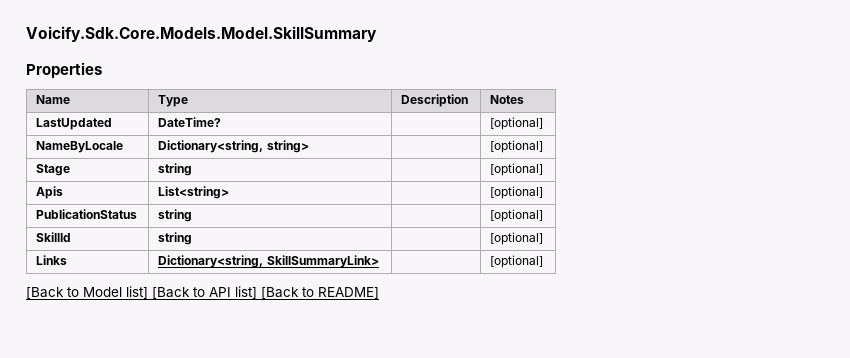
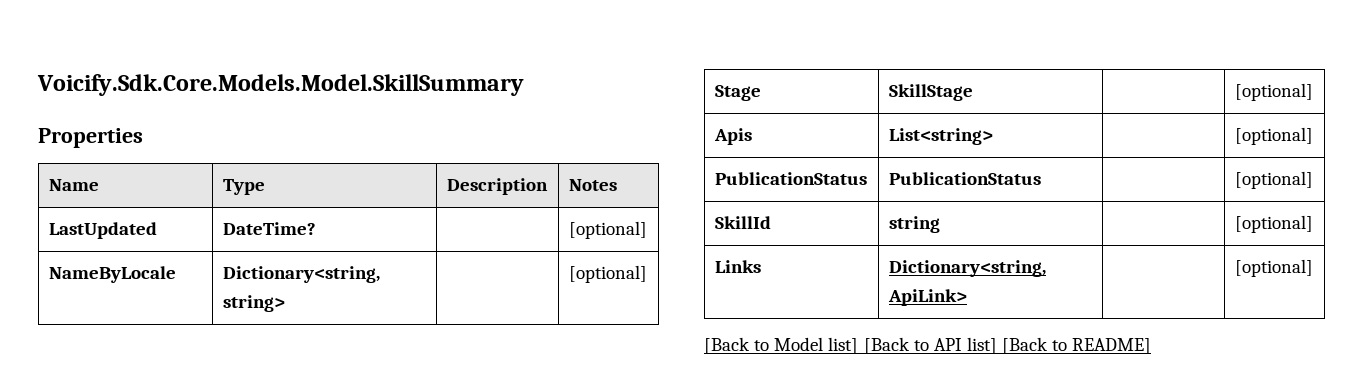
- Stage | string | | [optional]
+ Stage | SkillStage | | [optional]
- PublicationStatus | string | | [optional]
+ PublicationStatus | PublicationStatus | | [optional]
- Links | Dictionary<string, SkillSummaryLink> | | [optional]
+ Links | Dictionary<string, ApiLink> | | [optional]

